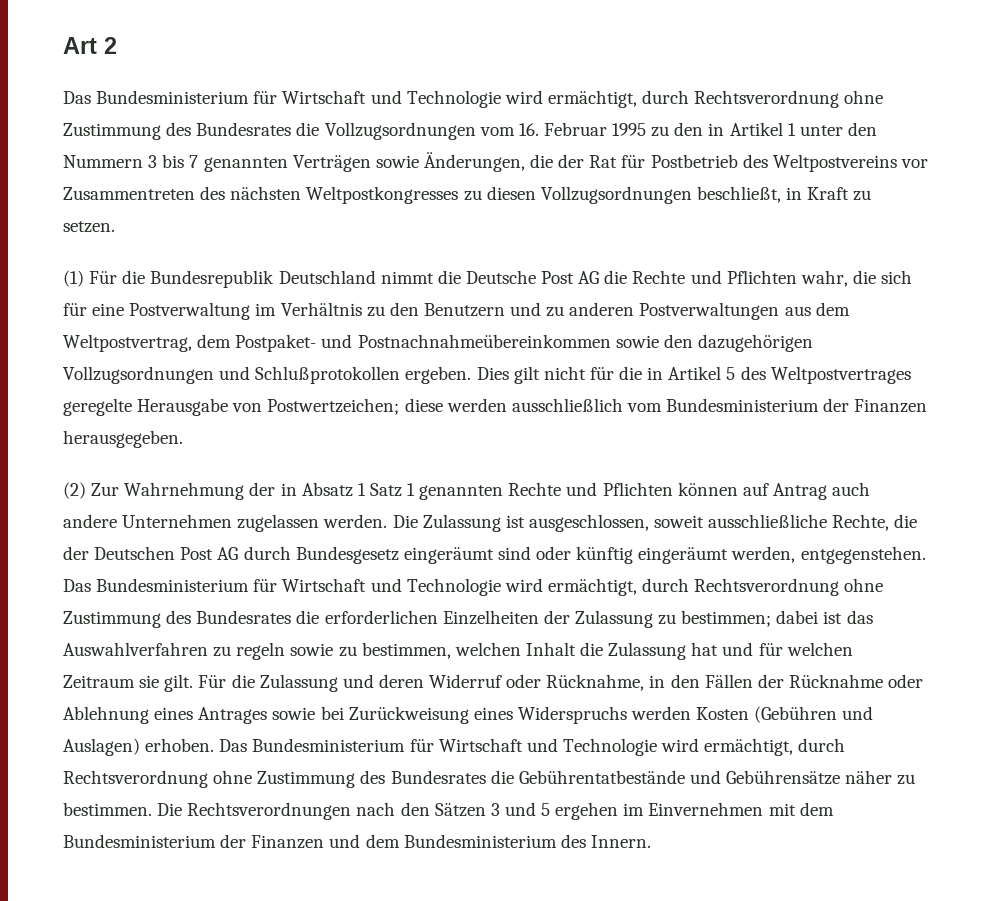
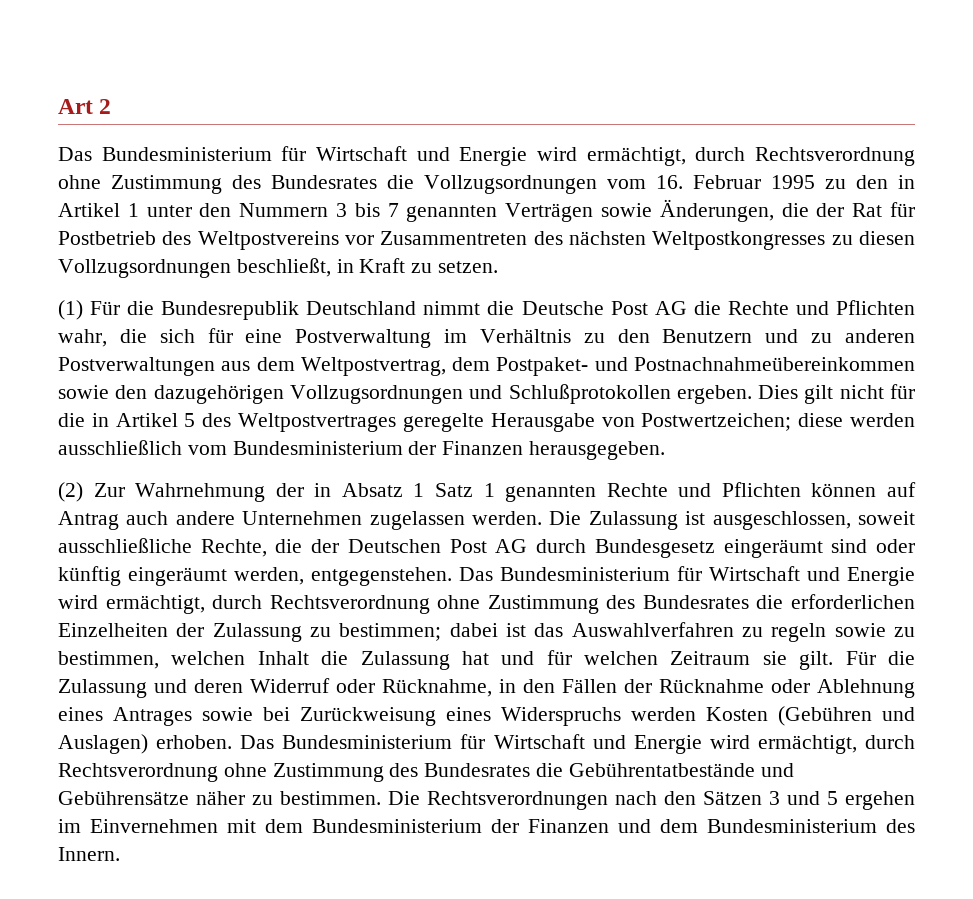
- Das Bundesministerium für Wirtschaft und Technologie wird ermächtigt, durch Rechtsverordnung ohne Zustimmung des Bundesrates die Vollzugsordnungen vom 16. Februar 1995 zu den in Artikel 1 unter den Nummern 3 bis 7 genannten Verträgen sowie Änderungen, die der Rat für Postbetrieb des Weltpostvereins vor Zusammentreten des nächsten Weltpostkongresses zu diesen Vollzugsordnungen beschließt, in Kraft zu setzen.
+ Das Bundesministerium für Wirtschaft und Energie wird ermächtigt, durch Rechtsverordnung ohne Zustimmung des Bundesrates die Vollzugsordnungen vom 16. Februar 1995 zu den in Artikel 1 unter den Nummern 3 bis 7 genannten Verträgen sowie Änderungen, die der Rat für Postbetrieb des Weltpostvereins vor Zusammentreten des nächsten Weltpostkongresses zu diesen Vollzugsordnungen beschließt, in Kraft zu setzen.
- Das Bundesministerium für Wirtschaft und Technologie wird ermächtigt, durch Rechtsverordnung ohne Zustimmung des Bundesrates die erforderlichen Einzelheiten der Zulassung zu bestimmen; dabei ist das Auswahlverfahren zu regeln sowie zu bestimmen, welchen Inhalt die Zulassung hat und für welchen Zeitraum sie gilt.
+ Das Bundesministerium für Wirtschaft und Energie wird ermächtigt, durch Rechtsverordnung ohne Zustimmung des Bundesrates die erforderlichen Einzelheiten der Zulassung zu bestimmen; dabei ist das Auswahlverfahren zu regeln sowie zu bestimmen, welchen Inhalt die Zulassung hat und für welchen Zeitraum sie gilt.
- Das Bundesministerium für Wirtschaft und Technologie wird ermächtigt, durch Rechtsverordnung ohne Zustimmung des Bundesrates die Gebührentatbestände und Gebührensätze näher zu bestimmen.
+ Das Bundesministerium für Wirtschaft und Energie wird ermächtigt, durch Rechtsverordnung ohne Zustimmung des Bundesrates die Gebührentatbestände und Gebührensätze näher zu bestimmen.

